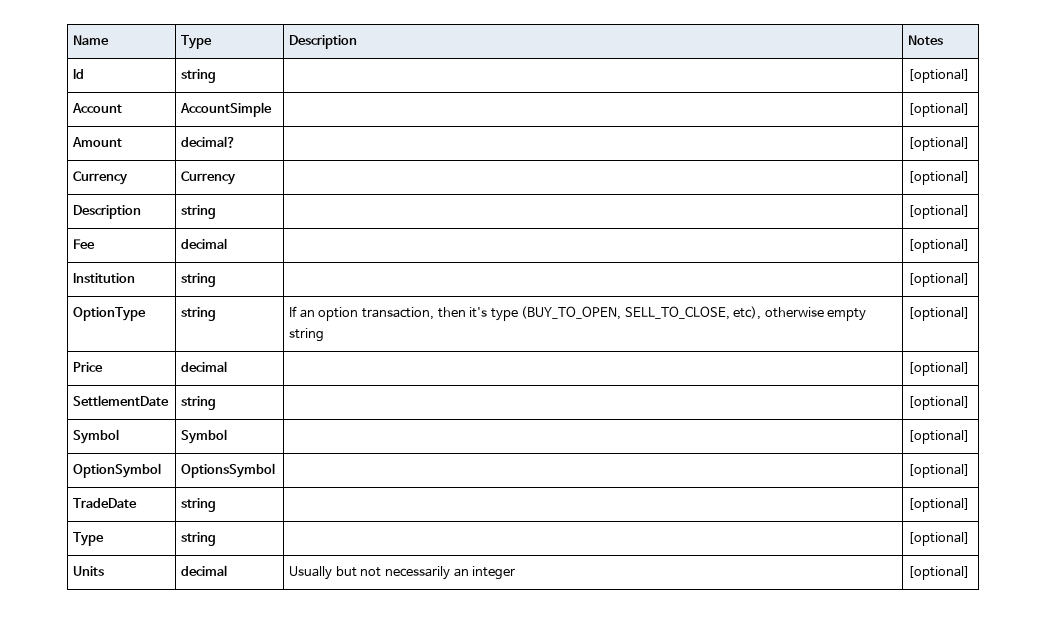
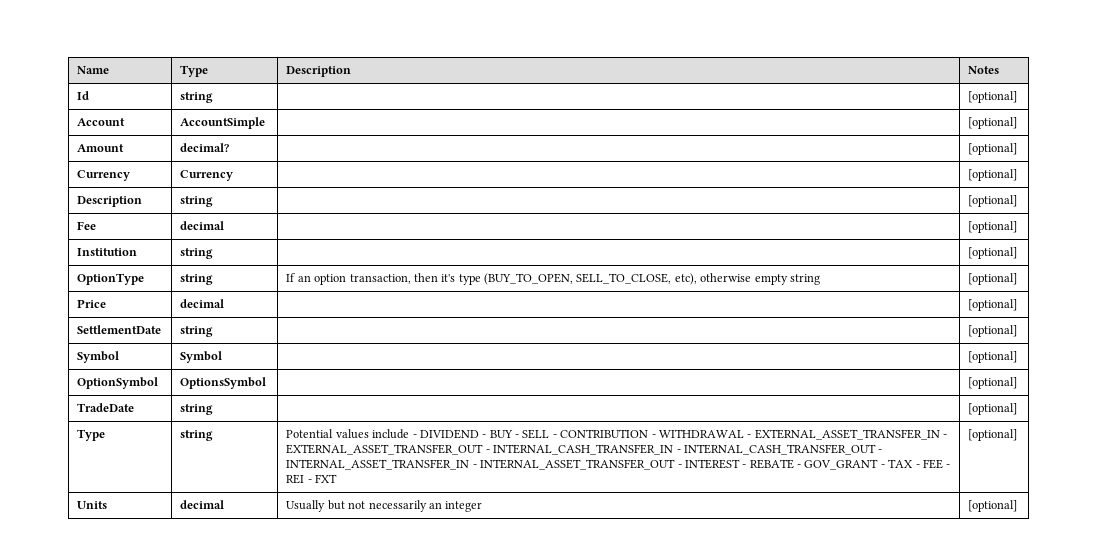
+ Potential values include - DIVIDEND - BUY - SELL - CONTRIBUTION - WITHDRAWAL - EXTERNAL_ASSET_TRANSFER_IN - EXTERNAL_ASSET_TRANSFER_OUT - INTERNAL_CASH_TRANSFER_IN - INTERNAL_CASH_TRANSFER_OUT - INTERNAL_ASSET_TRANSFER_IN - INTERNAL_ASSET_TRANSFER_OUT - INTEREST - REBATE - GOV_GRANT - TAX - FEE - REI - FXT

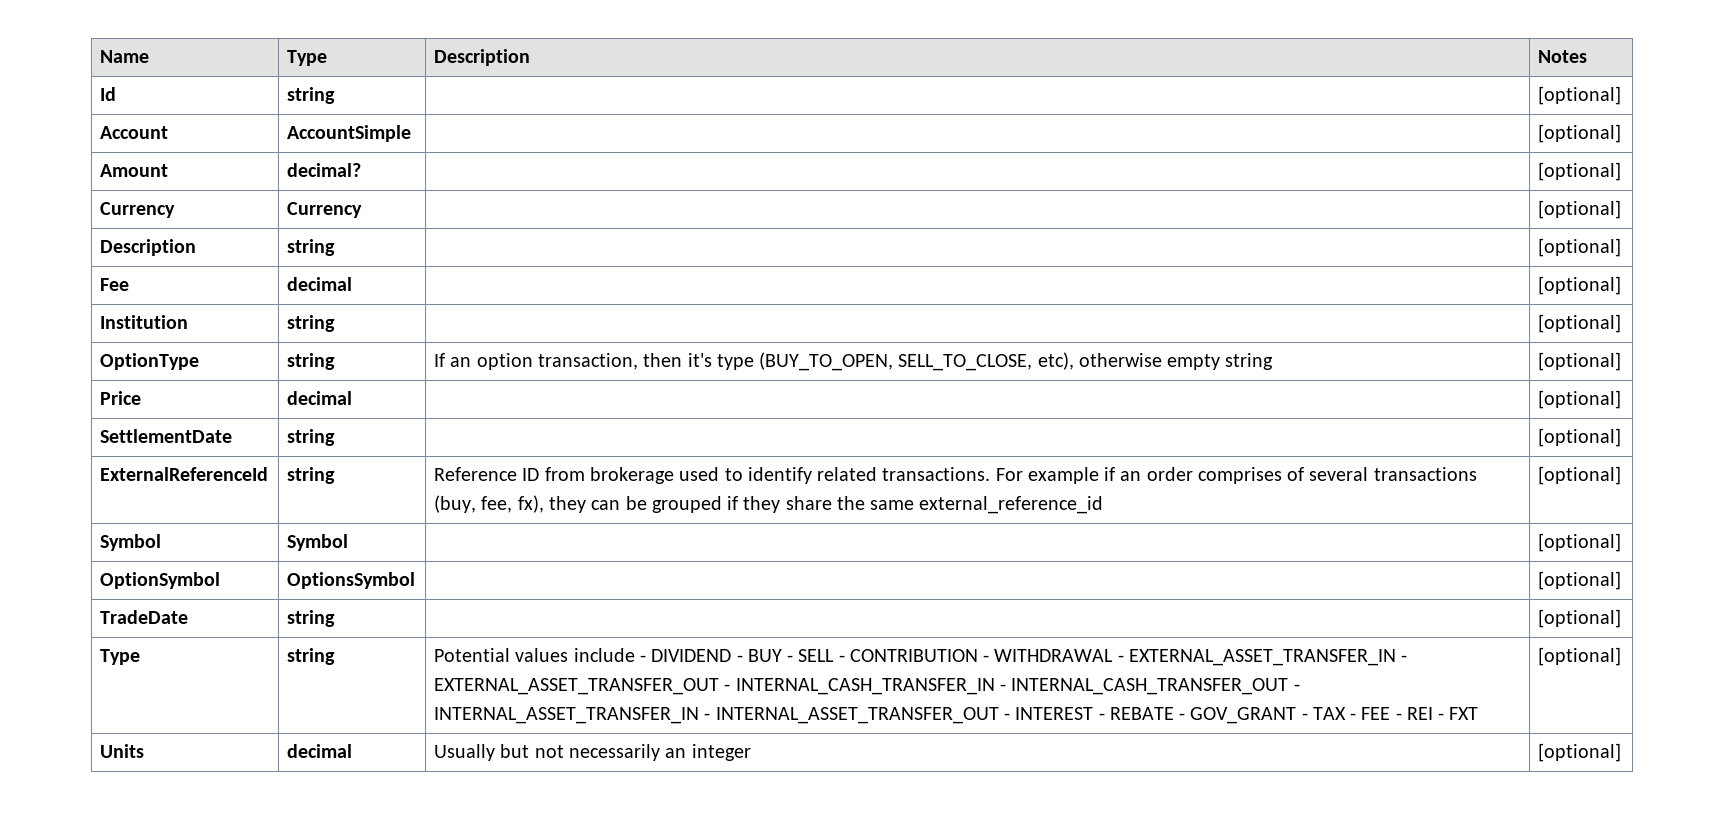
+ ExternalReferenceId | string | Reference ID from brokerage used to identify related transactions. For example if an order comprises of several transactions (buy, fee, fx), they can be grouped if they share the same external_reference_id | [optional]

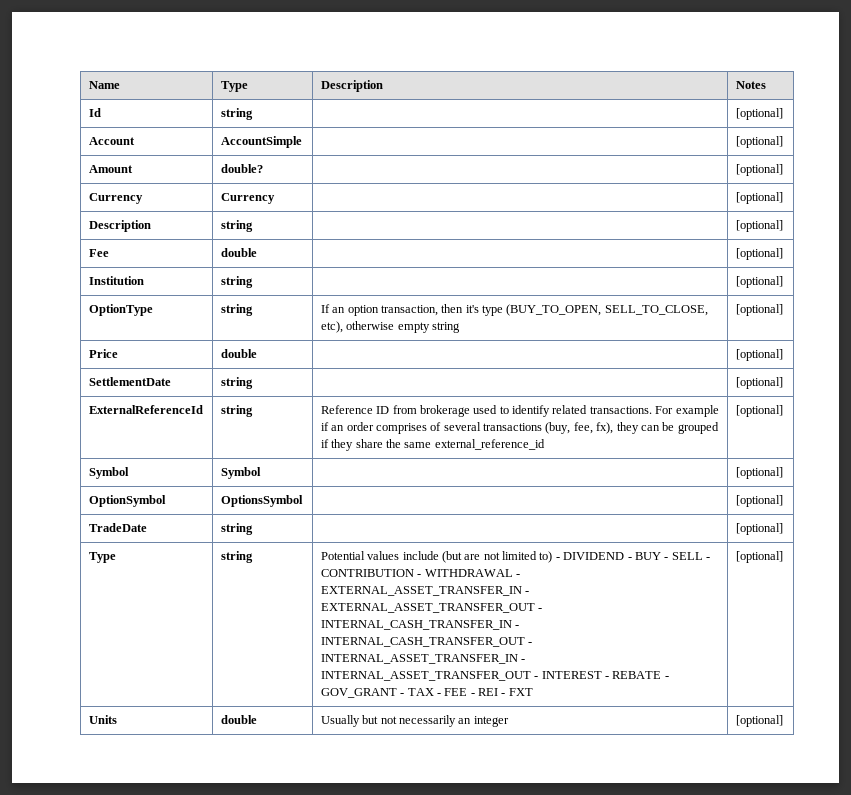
- Amount | decimal? | | [optional]
+ Amount | double? | | [optional]
- Fee | decimal | | [optional]
+ Fee | double | | [optional]
- Price | decimal | | [optional]
+ Price | double | | [optional]
- Potential values include - DIVIDEND - BUY - SELL - CONTRIBUTION - WITHDRAWAL - EXTERNAL_ASSET_TRANSFER_IN - EXTERNAL_ASSET_TRANSFER_OUT - INTERNAL_CASH_TRANSFER_IN - INTERNAL_CASH_TRANSFER_OUT - INTERNAL_ASSET_TRANSFER_IN - INTERNAL_ASSET_TRANSFER_OUT - INTEREST - REBATE - GOV_GRANT - TAX - FEE - REI - FXT
+ Potential values include (but are not limited to) - DIVIDEND - BUY - SELL - CONTRIBUTION - WITHDRAWAL - EXTERNAL_ASSET_TRANSFER_IN - EXTERNAL_ASSET_TRANSFER_OUT - INTERNAL_CASH_TRANSFER_IN - INTERNAL_CASH_TRANSFER_OUT - INTERNAL_ASSET_TRANSFER_IN - INTERNAL_ASSET_TRANSFER_OUT - INTEREST - REBATE - GOV_GRANT - TAX - FEE - REI - FXT
- Units | decimal | Usually but not necessarily an integer | [optional]
+ Units | double | Usually but not necessarily an integer | [optional]

